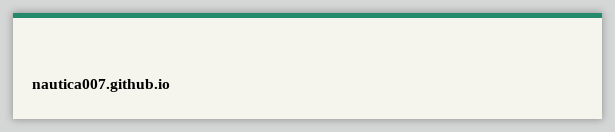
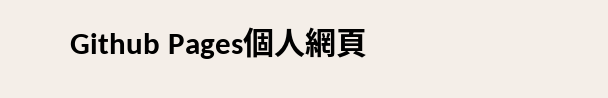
- nautica007.github.io
+ Github Pages個人網頁

